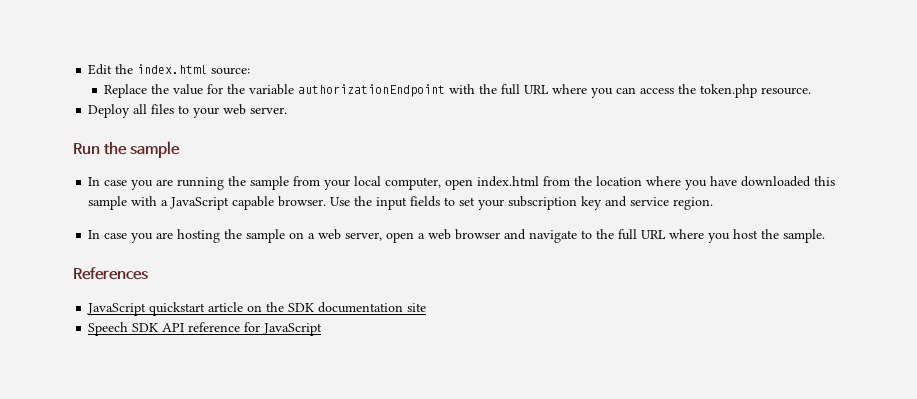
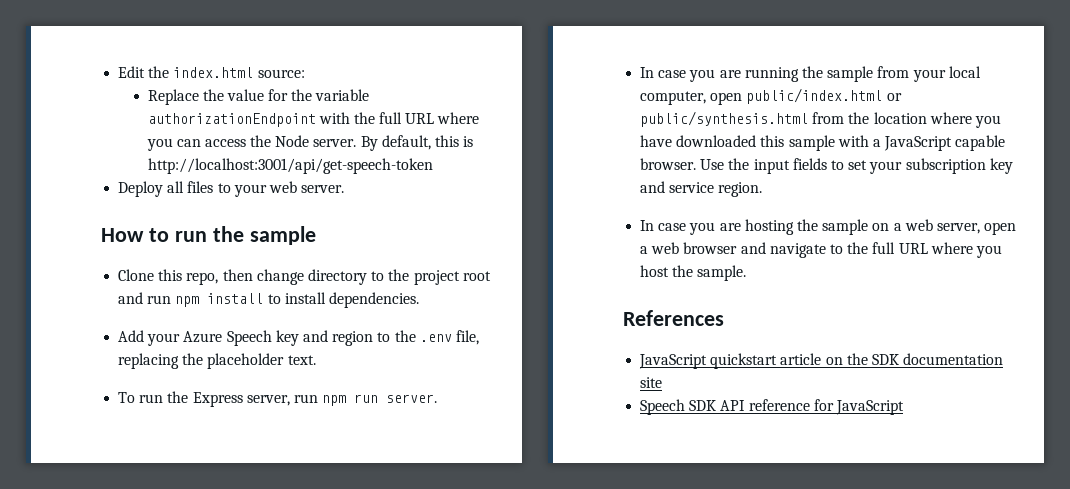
- Replace the value for the variable authorizationEndpoint with the full URL where you can access the token.php resource.
+ Replace the value for the variable authorizationEndpoint with the full URL where you can access the Node server. By default, this is http://localhost:3001/api/get-speech-token
- Run the sample
+ How to run the sample
+ Clone this repo, then change directory to the project root and run npm install to install dependencies.
+ Add your Azure Speech key and region to the .env file, replacing the placeholder text.
+ To run the Express server, run npm run server.
- In case you are running the sample from your local computer, open index.html from the location where you have downloaded this sample with a JavaScript capable browser.
+ In case you are running the sample from your local computer, open public/index.html or public/synthesis.html from the location where you have downloaded this sample with a JavaScript capable browser.

